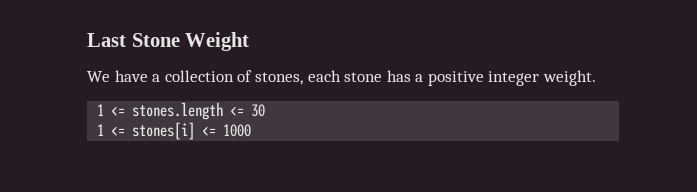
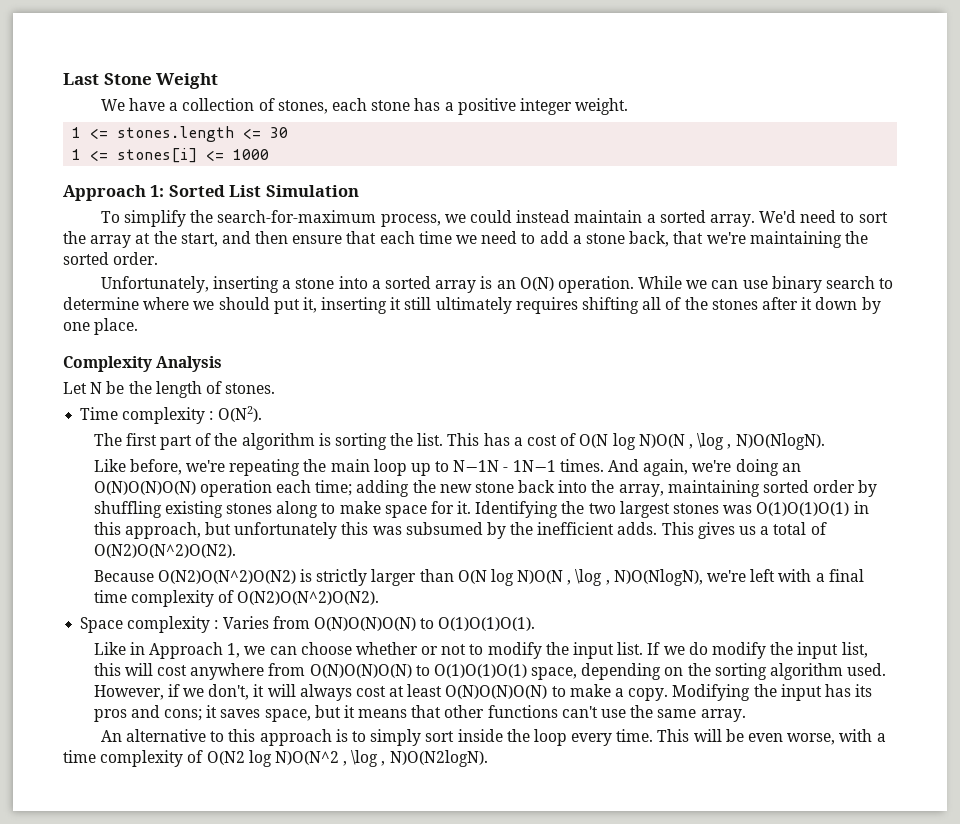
+ Approach 1: Sorted List Simulation
+ To simplify the search-for-maximum process, we could instead maintain a sorted array. We'd need to sort the array at the start, and then ensure that each time we need to add a stone back, that we're maintaining the sorted order.
+ Unfortunately, inserting a stone into a sorted array is an O(N) operation. While we can use binary search to determine where we should put it, inserting it still ultimately requires shifting all of the stones after it down by one place.
+ Complexity Analysis
+ Let N be the length of stones.
+ Time complexity : O(N2).
+ The first part of the algorithm is sorting the list. This has a cost of O(N log N)O(N , \log , N)O(NlogN).
+ Like before, we're repeating the main loop up to N−1N - 1N−1 times. And again, we're doing an O(N)O(N)O(N) operation each time; adding the new stone back into the array, maintaining sorted order by shuffling existing stones along to make space for it. Identifying the two largest stones was O(1)O(1)O(1) in this approach, but unfortunately this was subsumed by the inefficient adds. This gives us a total of O(N2)O(N^2)O(N2).
+ Because O(N2)O(N^2)O(N2) is strictly larger than O(N log N)O(N , \log , N)O(NlogN), we're left with a final time complexity of O(N2)O(N^2)O(N2).
+ Space complexity : Varies from O(N)O(N)O(N) to O(1)O(1)O(1).
+ Like in Approach 1, we can choose whether or not to modify the input list. If we do modify the input list, this will cost anywhere from O(N)O(N)O(N) to O(1)O(1)O(1) space, depending on the sorting algorithm used. However, if we don't, it will always cost at least O(N)O(N)O(N) to make a copy. Modifying the input has its pros and cons; it saves space, but it means that other functions can't use the same array.
+ An alternative to this approach is to simply sort inside the loop every time. This will be even worse, with a time complexity of O(N2 log N)O(N^2 , \log , N)O(N2logN).

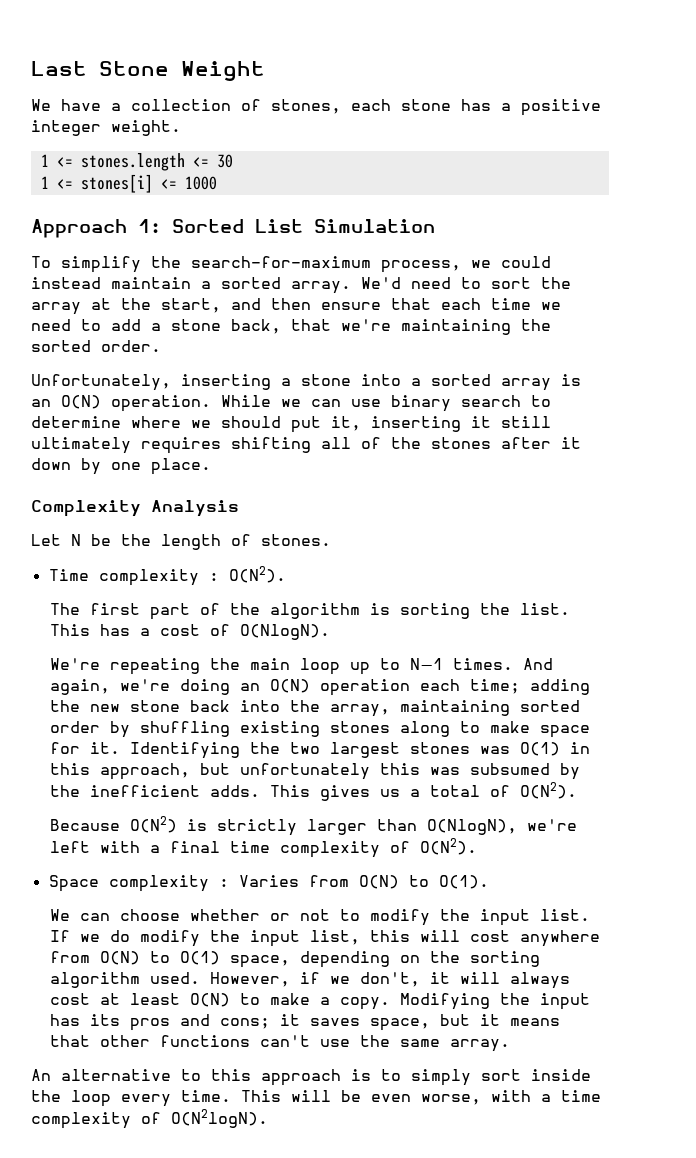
- This has a cost of O(N log N)O(N , \log , N)O(NlogN).
- Like before, we're repeating the main loop up to N−1N - 1N−1 times.
+ This has a cost of O(NlogN).
+ We're repeating the main loop up to N−1 times.
- And again, we're doing an O(N)O(N)O(N) operation each time; adding the new stone back into the array, maintaining sorted order by shuffling existing stones along to make space for it.
+ And again, we're doing an O(N) operation each time; adding the new stone back into the array, maintaining sorted order by shuffling existing stones along to make space for it.
- Identifying the two largest stones was O(1)O(1)O(1) in this approach, but unfortunately this was subsumed by the inefficient adds.
+ Identifying the two largest stones was O(1) in this approach, but unfortunately this was subsumed by the inefficient adds.
- This gives us a total of O(N2)O(N^2)O(N2).
+ This gives us a total of O(N2).
- Because O(N2)O(N^2)O(N2) is strictly larger than O(N log N)O(N , \log , N)O(NlogN), we're left with a final time complexity of O(N2)O(N^2)O(N2).
+ Because O(N2) is strictly larger than O(NlogN), we're left with a final time complexity of O(N2).
- Space complexity : Varies from O(N)O(N)O(N) to O(1)O(1)O(1).
- Like in Approach 1, we can choose whether or not to modify the input list.
+ Space complexity : Varies from O(N) to O(1).
+ We can choose whether or not to modify the input list.
- If we do modify the input list, this will cost anywhere from O(N)O(N)O(N) to O(1)O(1)O(1) space, depending on the sorting algorithm used.
+ If we do modify the input list, this will cost anywhere from O(N) to O(1) space, depending on the sorting algorithm used.
- However, if we don't, it will always cost at least O(N)O(N)O(N) to make a copy.
+ However, if we don't, it will always cost at least O(N) to make a copy.
- This will be even worse, with a time complexity of O(N2 log N)O(N^2 , \log , N)O(N2logN).
+ This will be even worse, with a time complexity of O(N2logN).

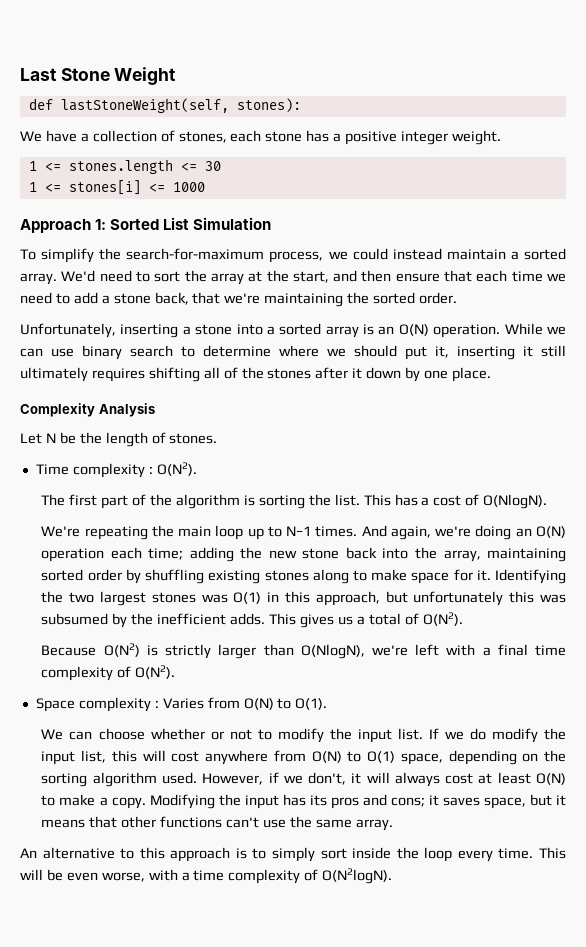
+ def lastStoneWeight(self, stones):

